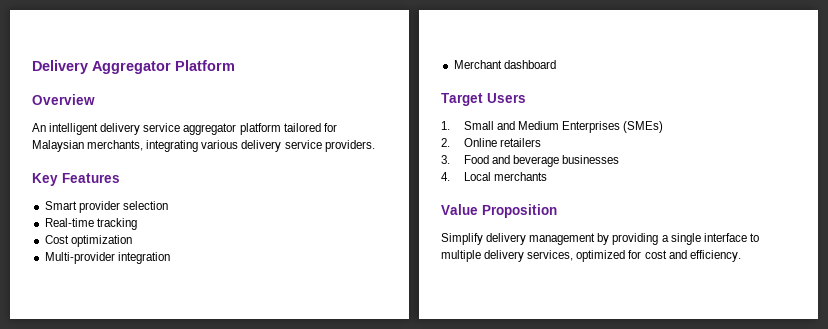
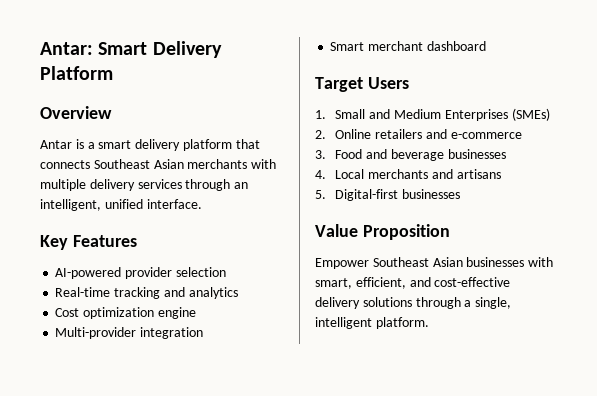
- Delivery Aggregator Platform
+ Antar: Smart Delivery Platform
- An intelligent delivery service aggregator platform tailored for Malaysian merchants, integrating various delivery service providers.
+ Antar is a smart delivery platform that connects Southeast Asian merchants with multiple delivery services through an intelligent, unified interface.
- Smart provider selection
+ AI-powered provider selection
- Real-time tracking
+ Real-time tracking and analytics
- Cost optimization
+ Cost optimization engine
- Merchant dashboard
+ Smart merchant dashboard
- 2. Online retailers
+ 2. Online retailers and e-commerce
- 4. Local merchants
+ 4. Local merchants and artisans
+ 5. Digital-first businesses
  Value Proposition
- Simplify delivery management by providing a single interface to multiple delivery services, optimized for cost and efficiency.
+ Empower Southeast Asian businesses with smart, efficient, and cost-effective delivery solutions through a single, intelligent platform.

